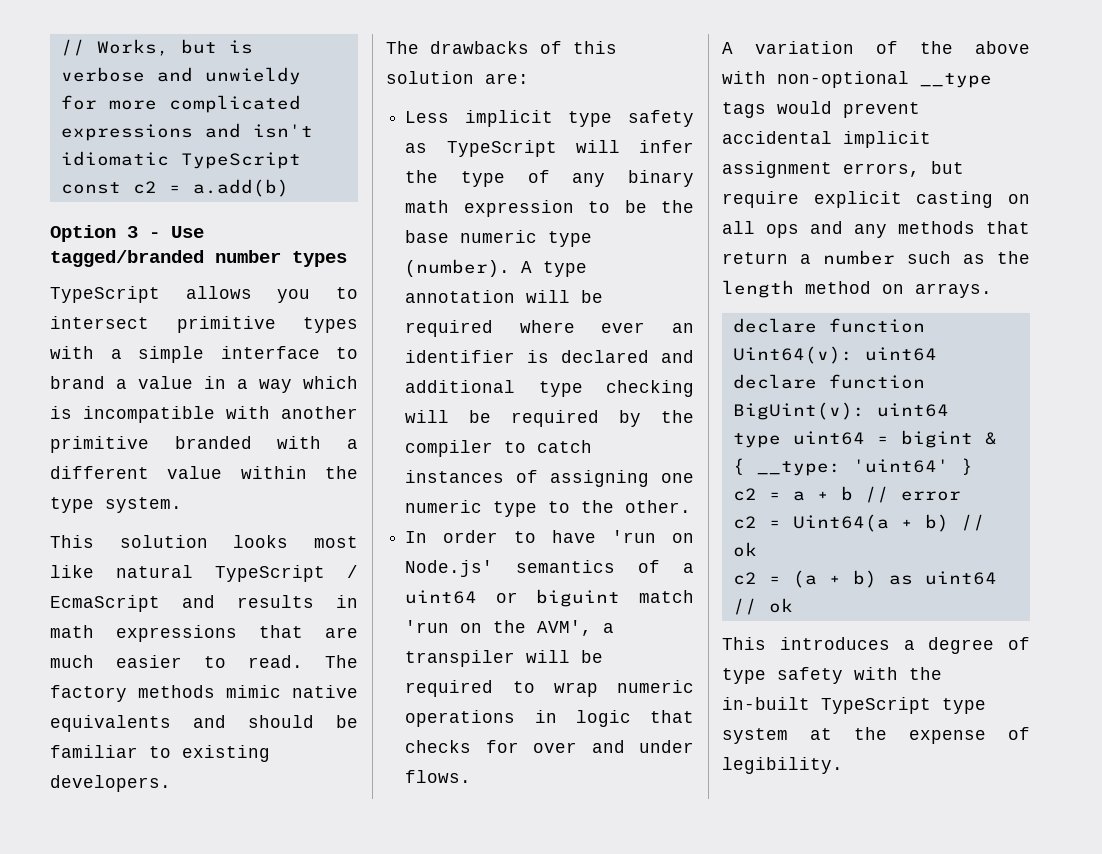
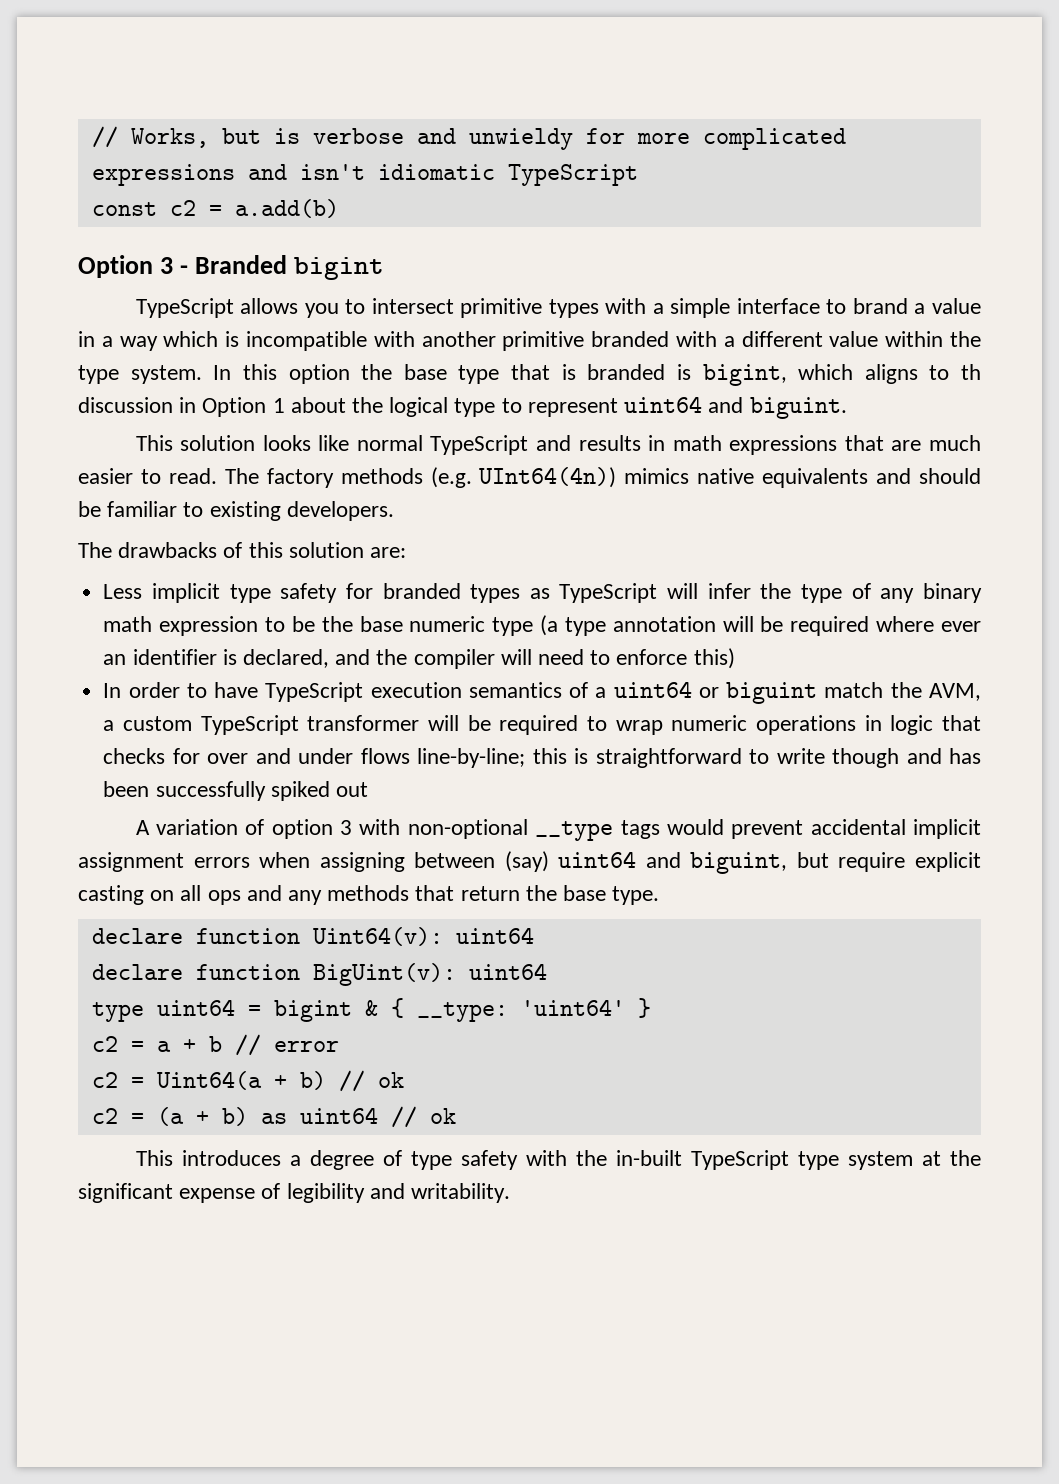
- Option 3 - Use tagged/branded number types
+ Option 3 - Branded bigint
- TypeScript allows you to intersect primitive types with a simple interface to brand a value in a way which is incompatible with another primitive branded with a different value within the type system.
- This solution looks most like natural TypeScript / EcmaScript and results in math expressions that are much easier to read.
+ TypeScript allows you to intersect primitive types with a simple interface to brand a value in a way which is incompatible with another primitive branded with a different value within the type system. In this option the base type that is branded is bigint, which aligns to th discussion in Option 1 about the logical type to represent uint64 and biguint.
+ This solution looks like normal TypeScript and results in math expressions that are much easier to read.
- The factory methods mimic native equivalents and should be familiar to existing developers.
+ The factory methods (e.g. UInt64(4n)) mimics native equivalents and should be familiar to existing developers.
- Less implicit type safety as TypeScript will infer the type of any binary math expression to be the base numeric type (number). A type annotation will be required where ever an identifier is declared and additional type checking will be required by the compiler to catch instances of assigning one numeric type to the other.
+ Less implicit type safety for branded types as TypeScript will infer the type of any binary math expression to be the base numeric type (a type annotation will be required where ever an identifier is declared, and the compiler will need to enforce this)
- In order to have 'run on Node.js' semantics of a uint64 or biguint match 'run on the AVM', a transpiler will be required to wrap numeric operations in logic that checks for over and under flows.
+ In order to have TypeScript execution semantics of a uint64 or biguint match the AVM, a custom TypeScript transformer will be required to wrap numeric operations in logic that checks for over and under flows line-by-line; this is straightforward to write though and has been successfully spiked out
- A variation of the above with non-optional __type tags would prevent accidental implicit assignment errors, but require explicit casting on all ops and any methods that return a number such as the length method on arrays.
+ A variation of option 3 with non-optional __type tags would prevent accidental implicit assignment errors when assigning between (say) uint64 and biguint, but require explicit casting on all ops and any methods that return the base type.
- This introduces a degree of type safety with the in-built TypeScript type system at the expense of legibility.
+ This introduces a degree of type safety with the in-built TypeScript type system at the significant expense of legibility and writability.

